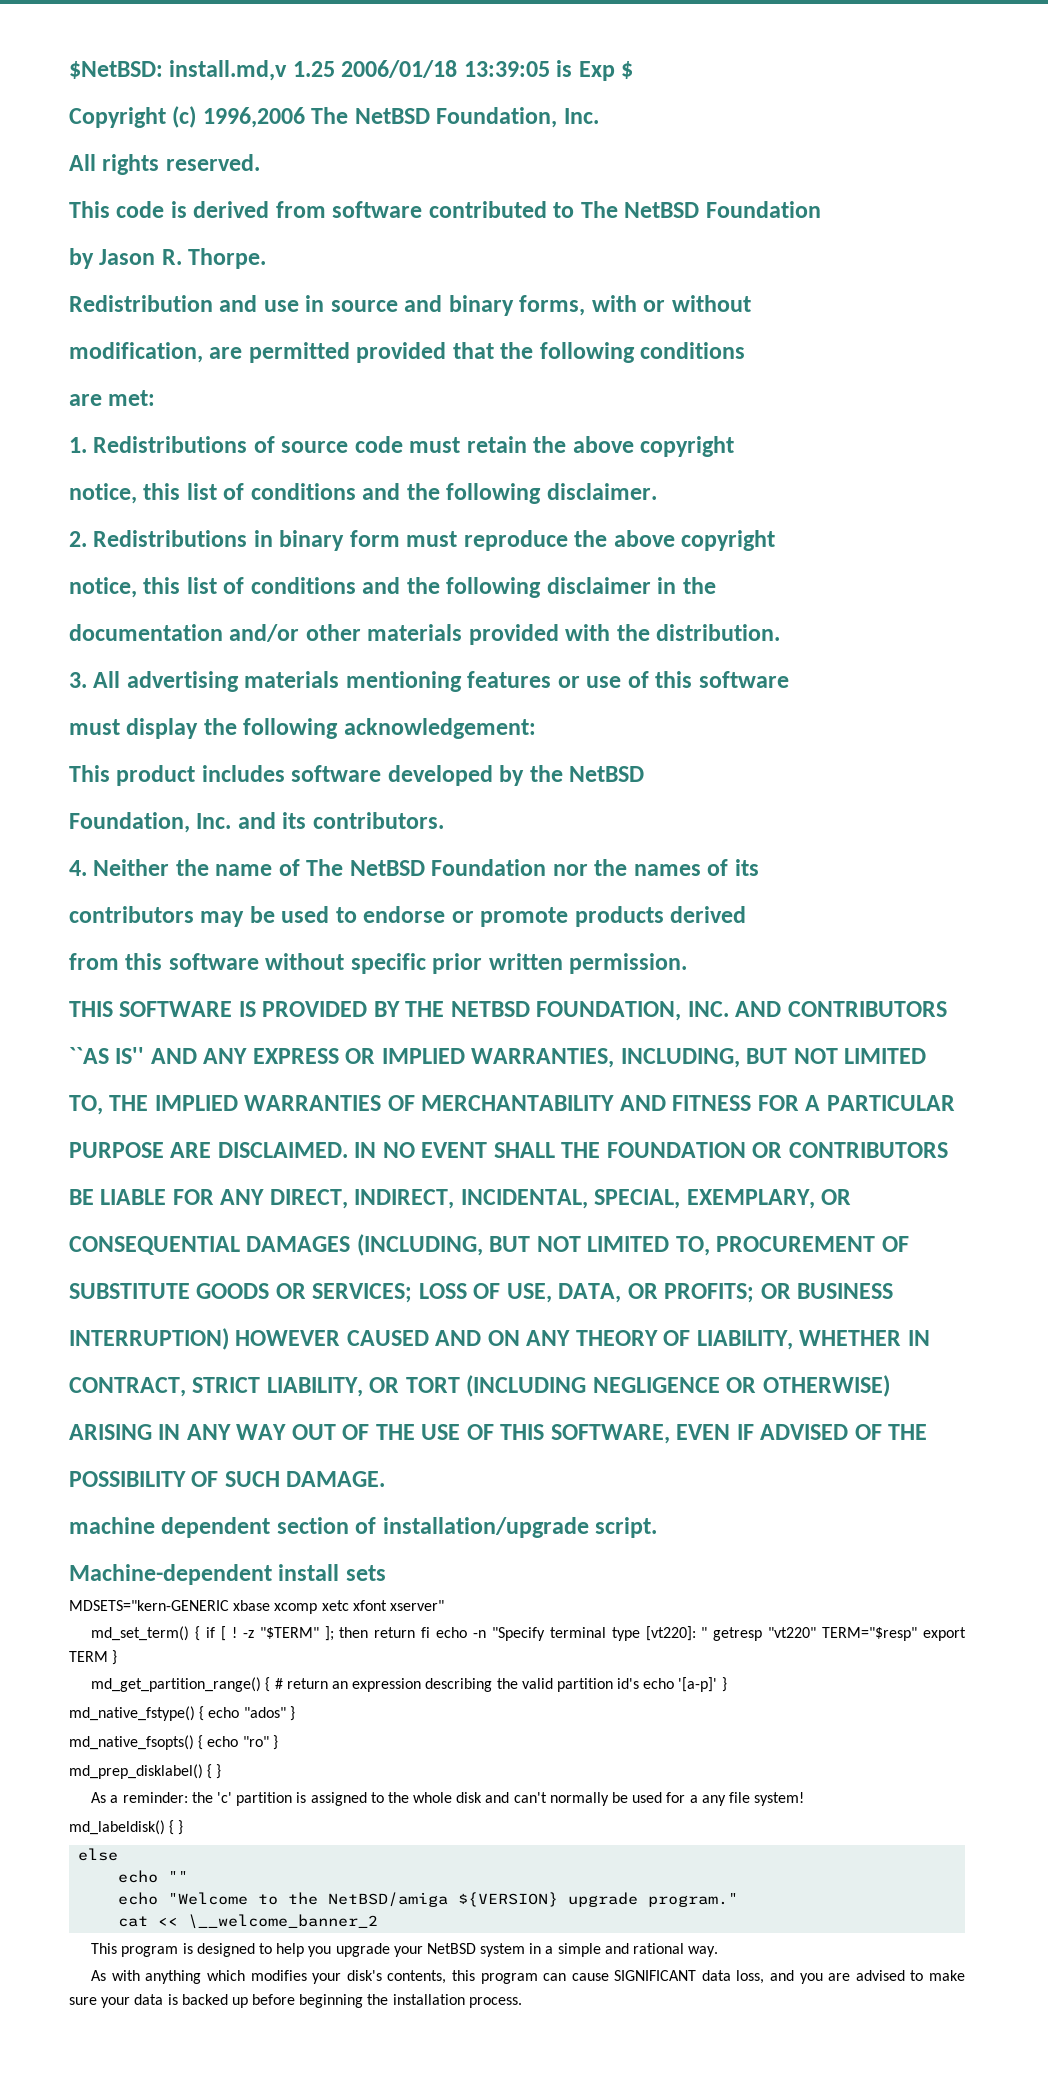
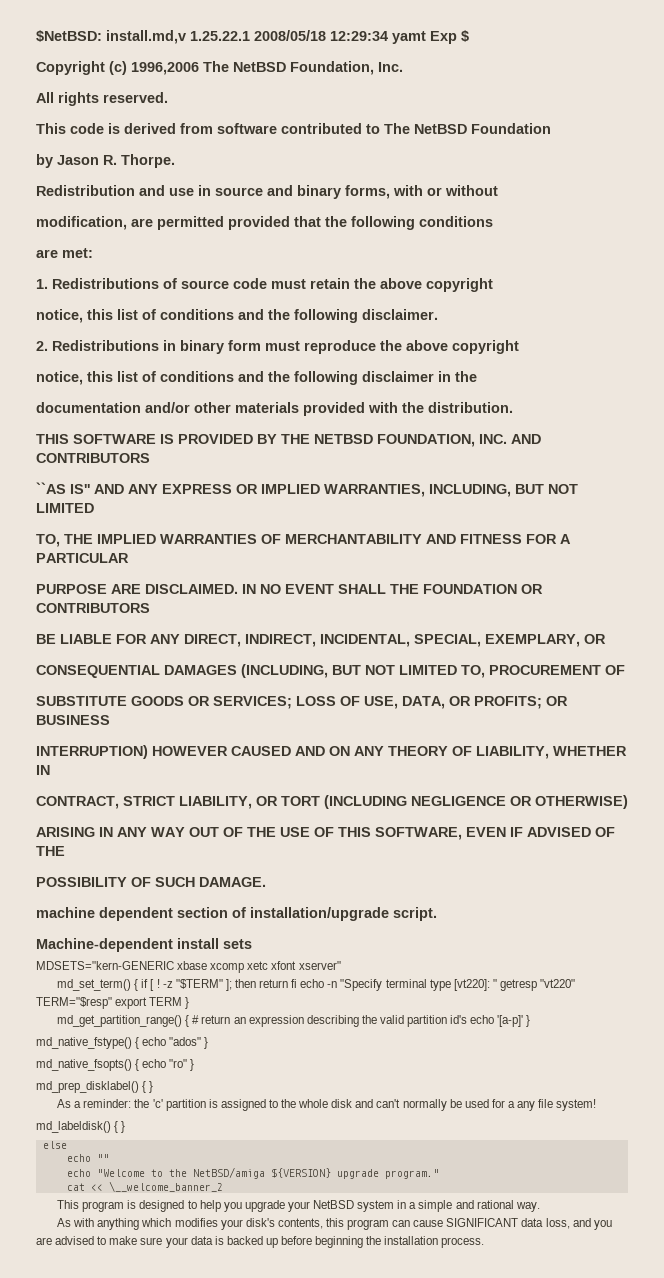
- $NetBSD: install.md,v 1.25 2006/01/18 13:39:05 is Exp $
+ $NetBSD: install.md,v 1.25.22.1 2008/05/18 12:29:34 yamt Exp $
- 3. All advertising materials mentioning features or use of this software
- must display the following acknowledgement:
- This product includes software developed by the NetBSD
- Foundation, Inc. and its contributors.
- 4. Neither the name of The NetBSD Foundation nor the names of its
- contributors may be used to endorse or promote products derived
- from this software without specific prior written permission.

